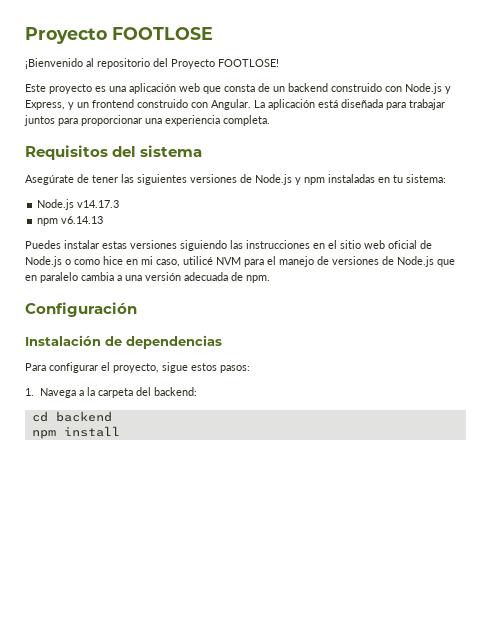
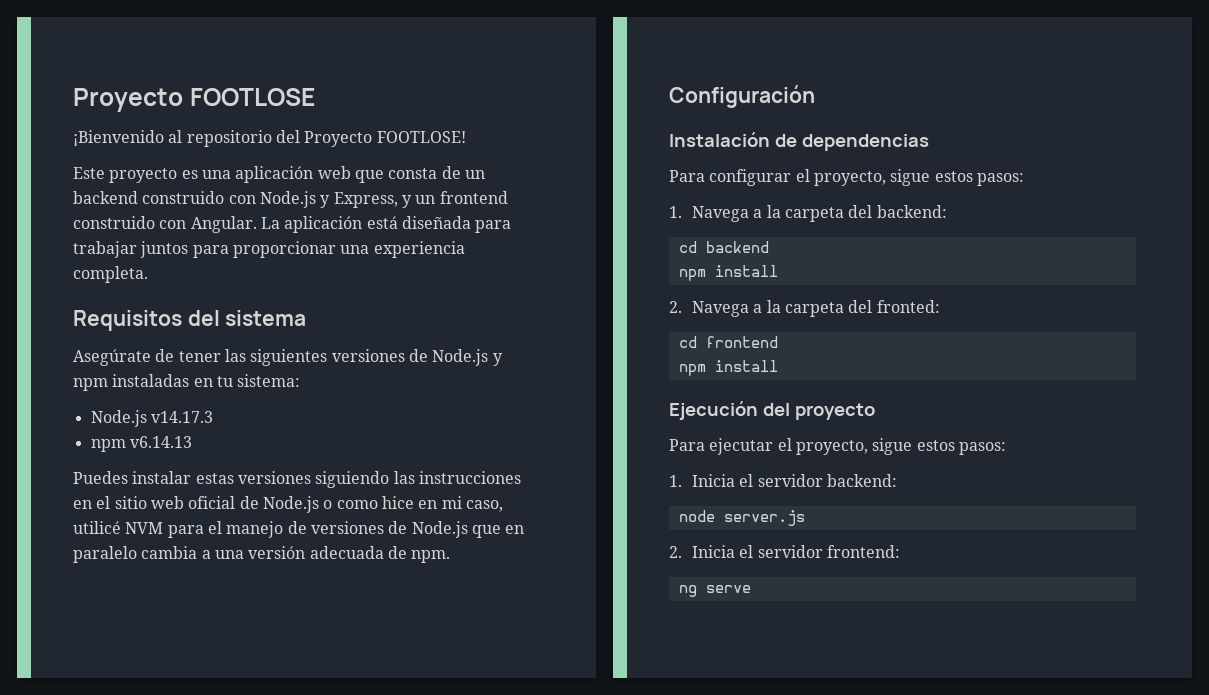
+ 2. Navega a la carpeta del fronted:
+ cd frontend
+ npm install
+ Ejecución del proyecto
+ Para ejecutar el proyecto, sigue estos pasos:
+ 1. Inicia el servidor backend:
+ node server.js
+ 2. Inicia el servidor frontend:
+ ng serve

